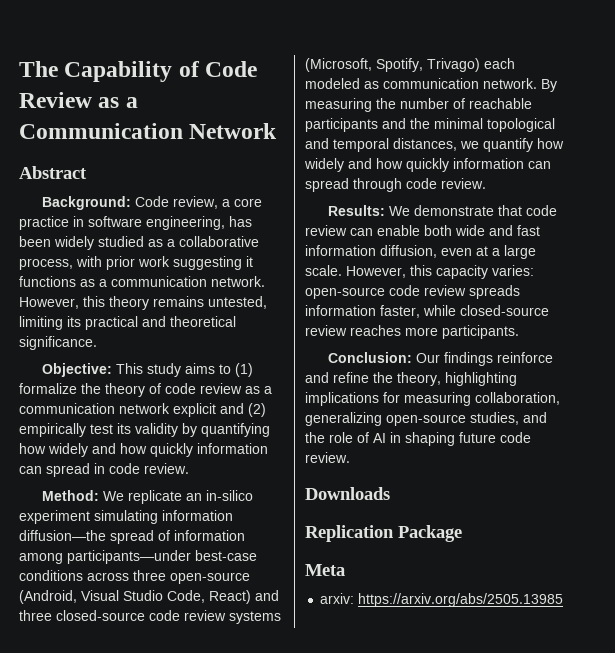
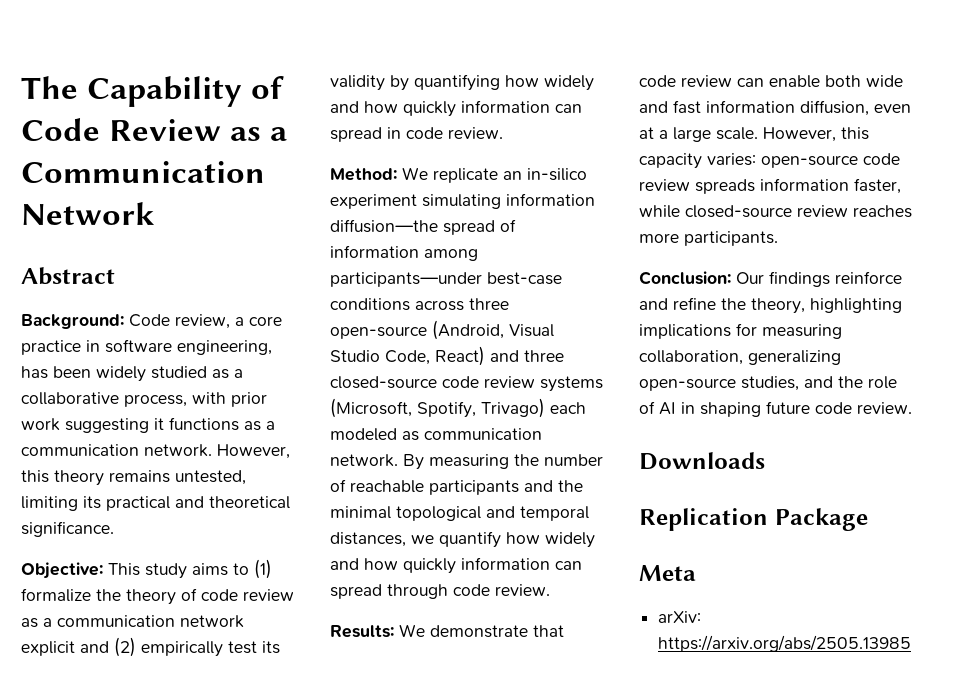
- arxiv: https://arxiv.org/abs/2505.13985
+ arXiv: https://arxiv.org/abs/2505.13985

